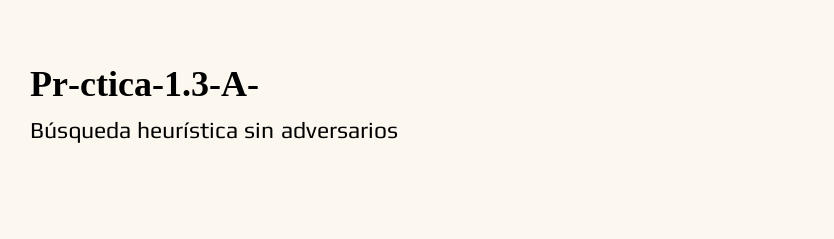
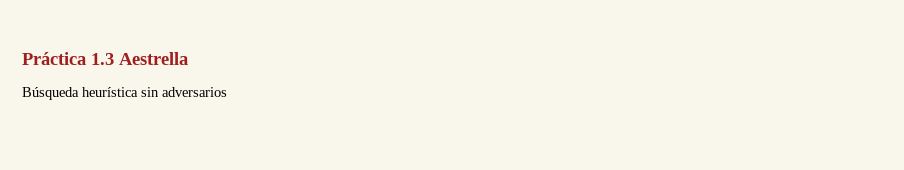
- Pr-ctica-1.3-A-
+ Práctica 1.3 Aestrella

